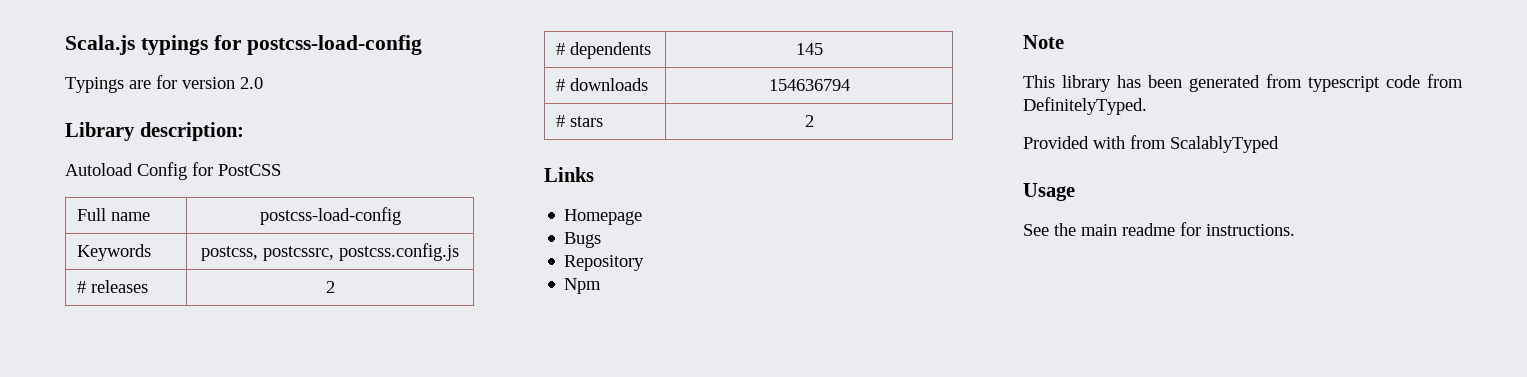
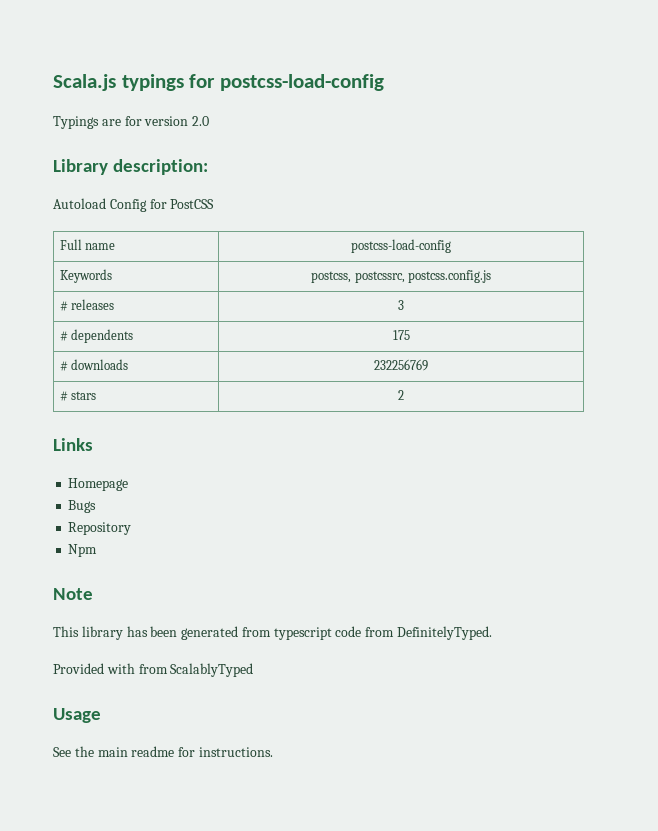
- # releases | 2
+ # releases | 3
- # dependents | 145
+ # dependents | 175
- # downloads | 154636794
+ # downloads | 232256769

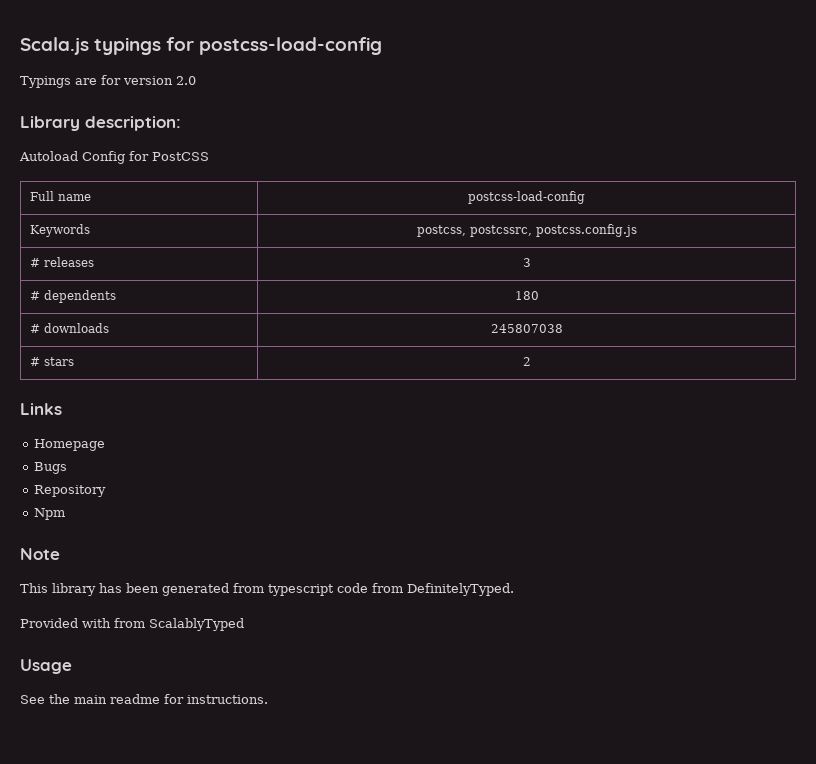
- # dependents | 175
+ # dependents | 180
- # downloads | 232256769
+ # downloads | 245807038

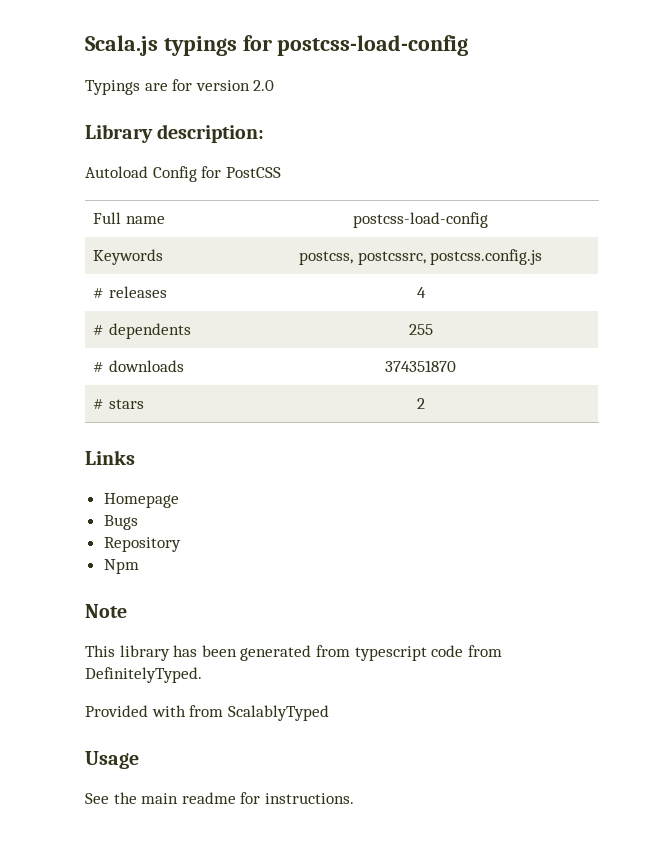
- # releases | 3
+ # releases | 4
- # dependents | 180
+ # dependents | 255
- # downloads | 245807038
+ # downloads | 374351870

